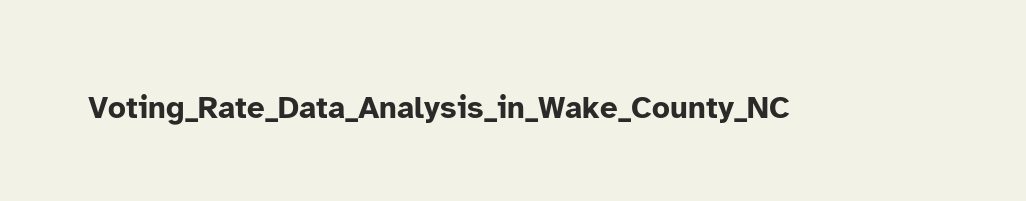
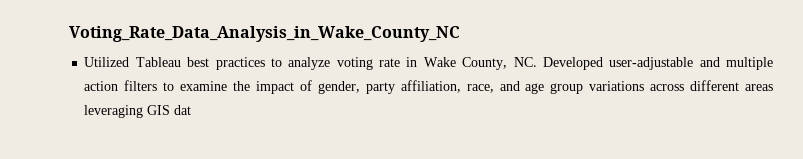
+ Utilized Tableau best practices to analyze voting rate in Wake County, NC. Developed user-adjustable and multiple action filters to examine the impact of gender, party affiliation, race, and age group variations across different areas leveraging GIS dat

